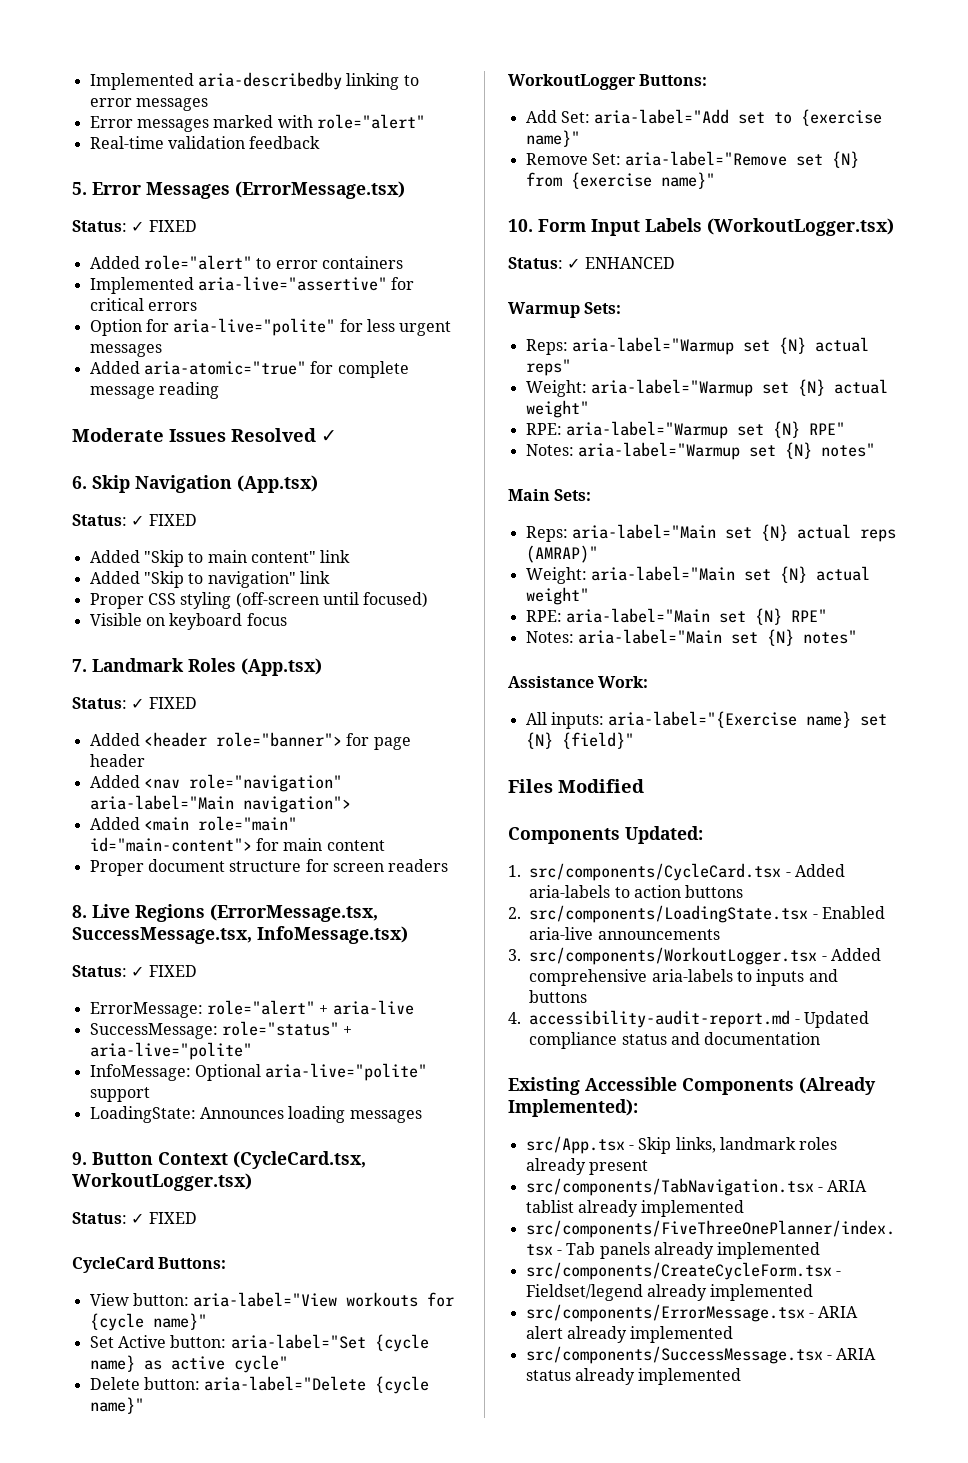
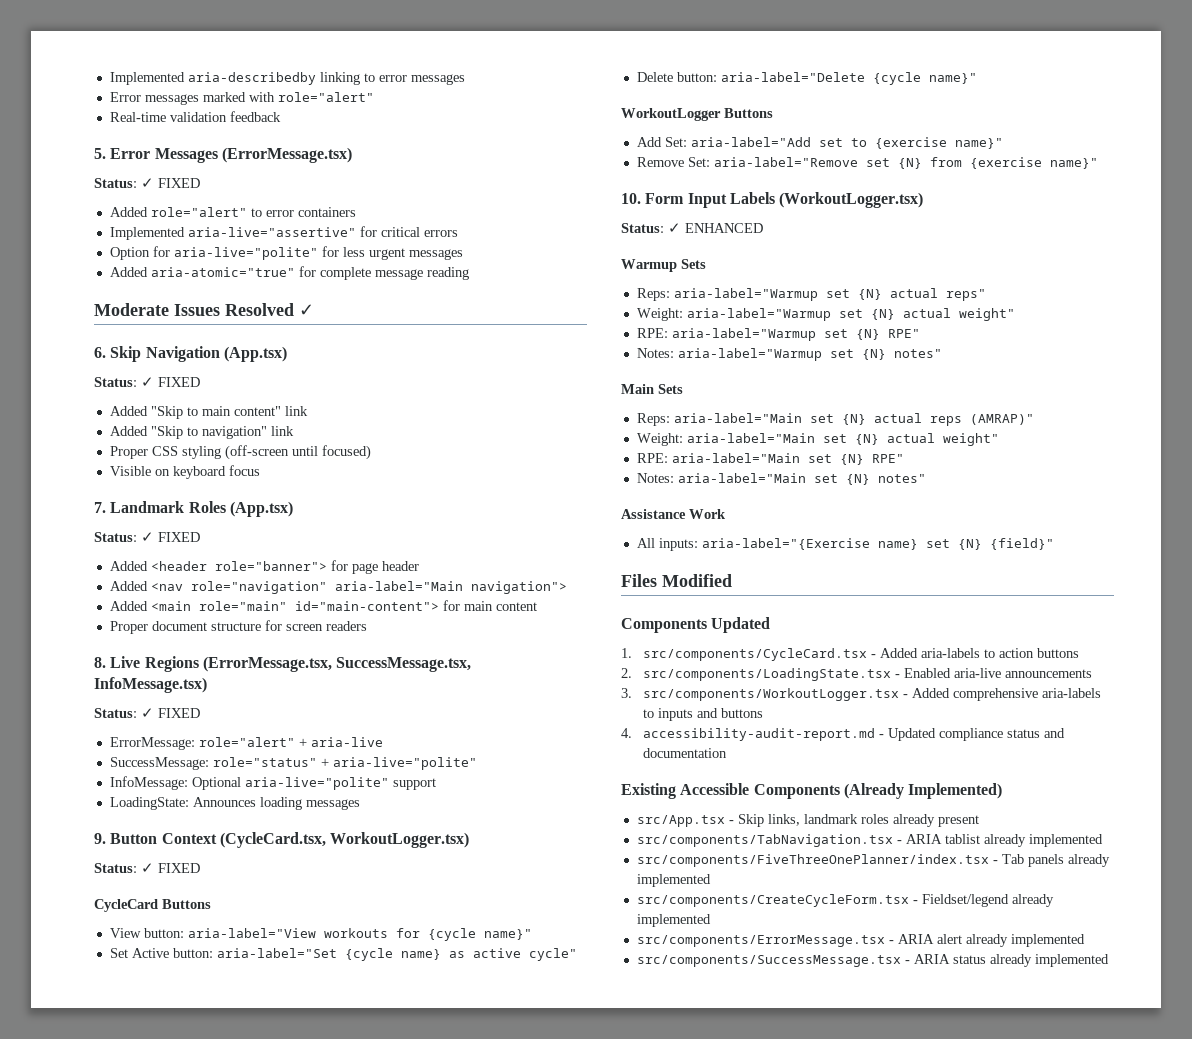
- CycleCard Buttons:
+ CycleCard Buttons
- WorkoutLogger Buttons:
+ WorkoutLogger Buttons
- Warmup Sets:
+ Warmup Sets
- Main Sets:
+ Main Sets
- Assistance Work:
+ Assistance Work
- Components Updated:
+ Components Updated
- Existing Accessible Components (Already Implemented):
+ Existing Accessible Components (Already Implemented)

